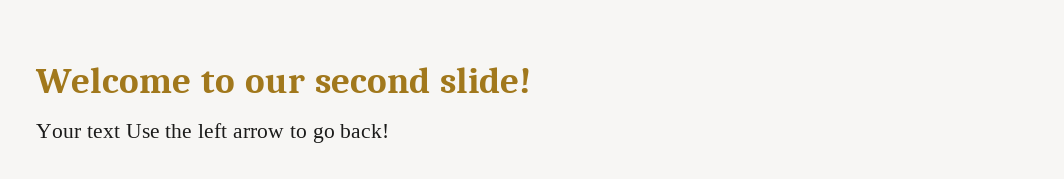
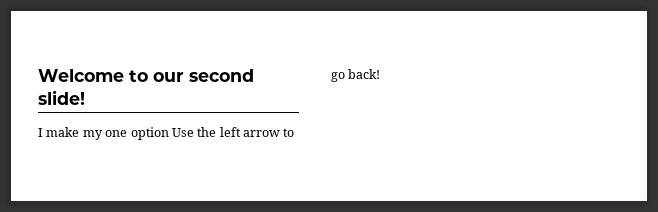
- Your text Use the left arrow to go back!
+ I make my one option Use the left arrow to go back!

